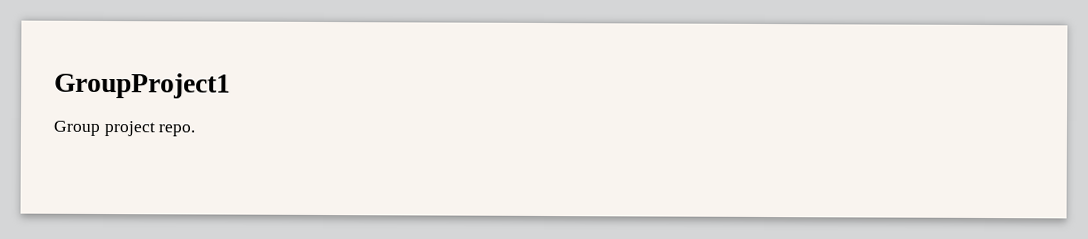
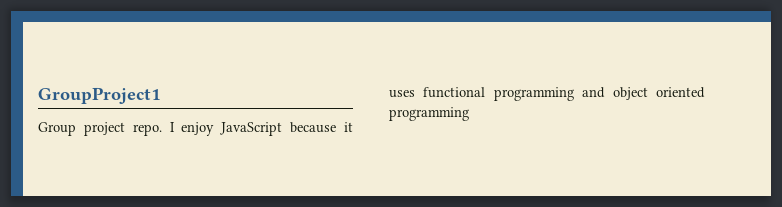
+ I enjoy JavaScript because it uses functional programming and object oriented programming

